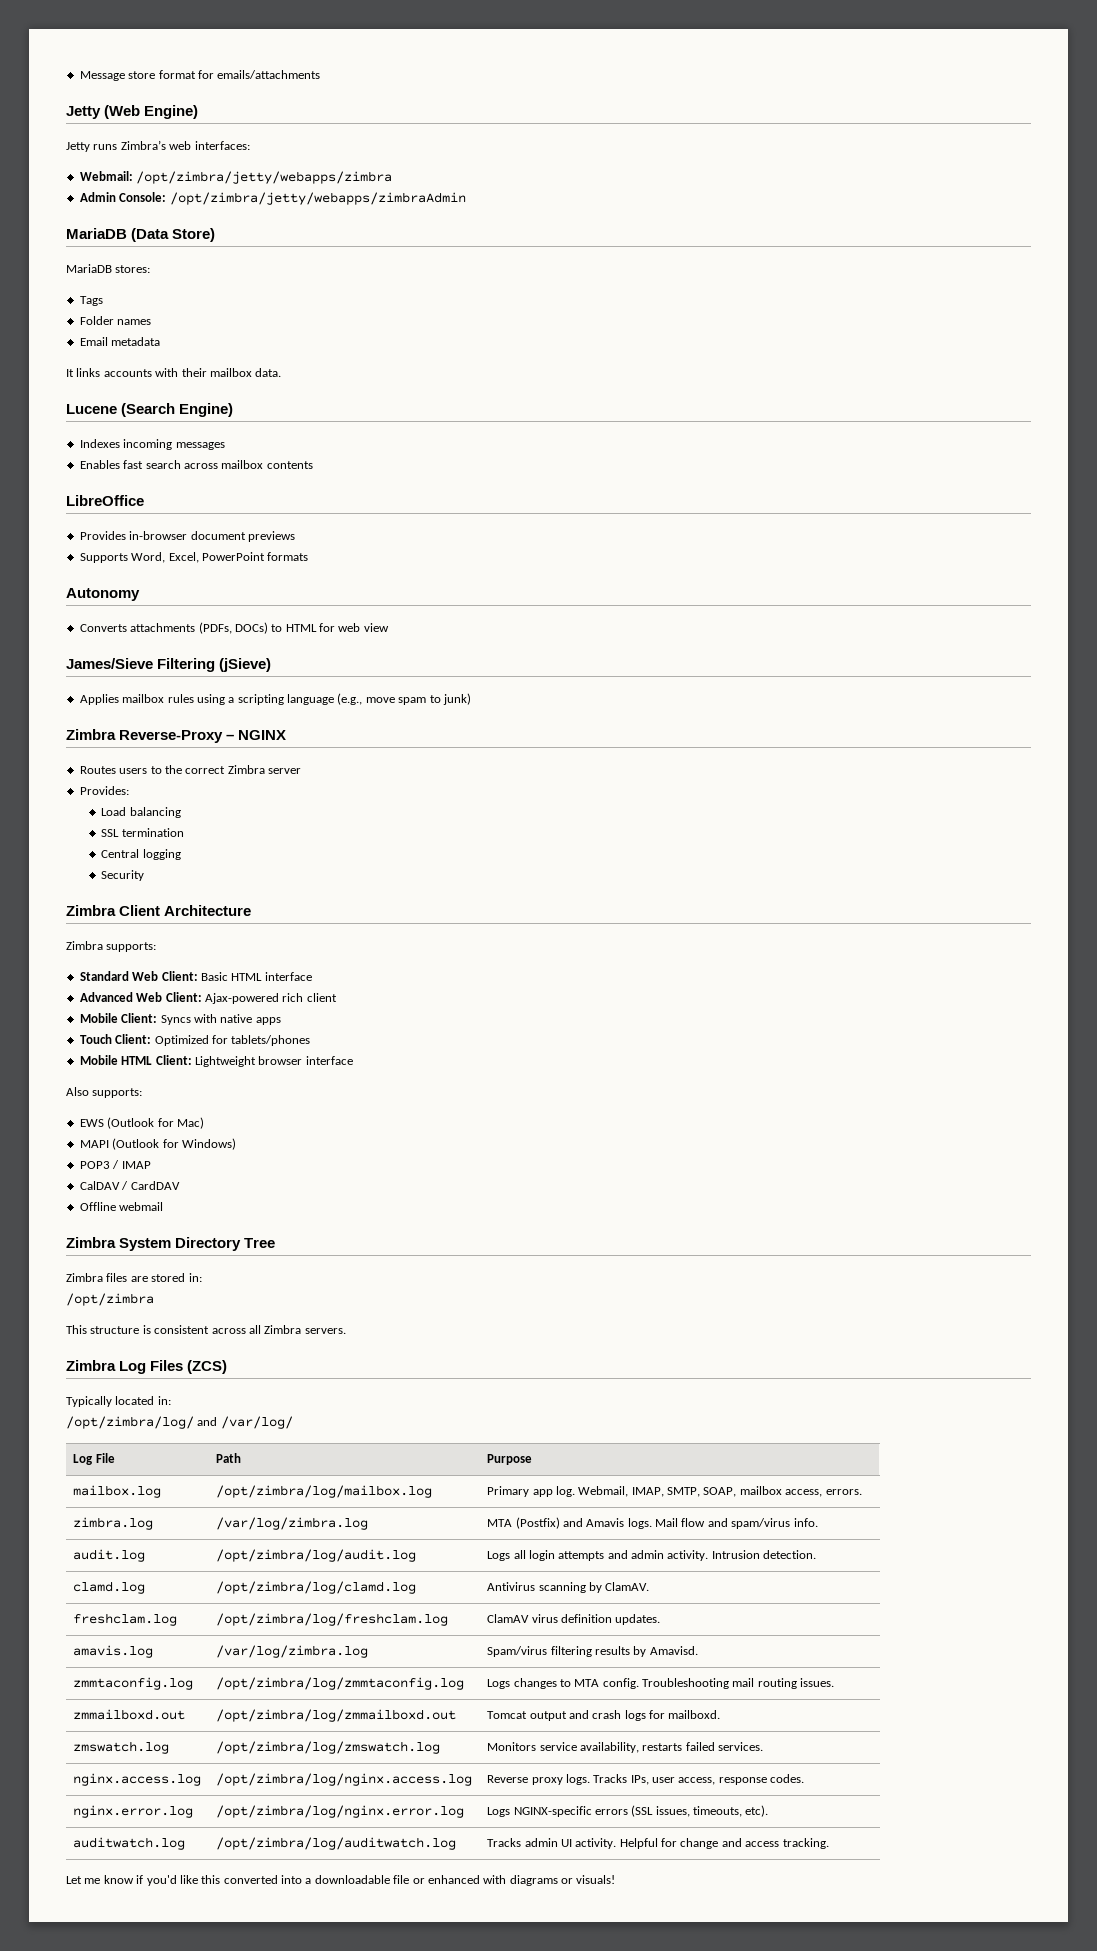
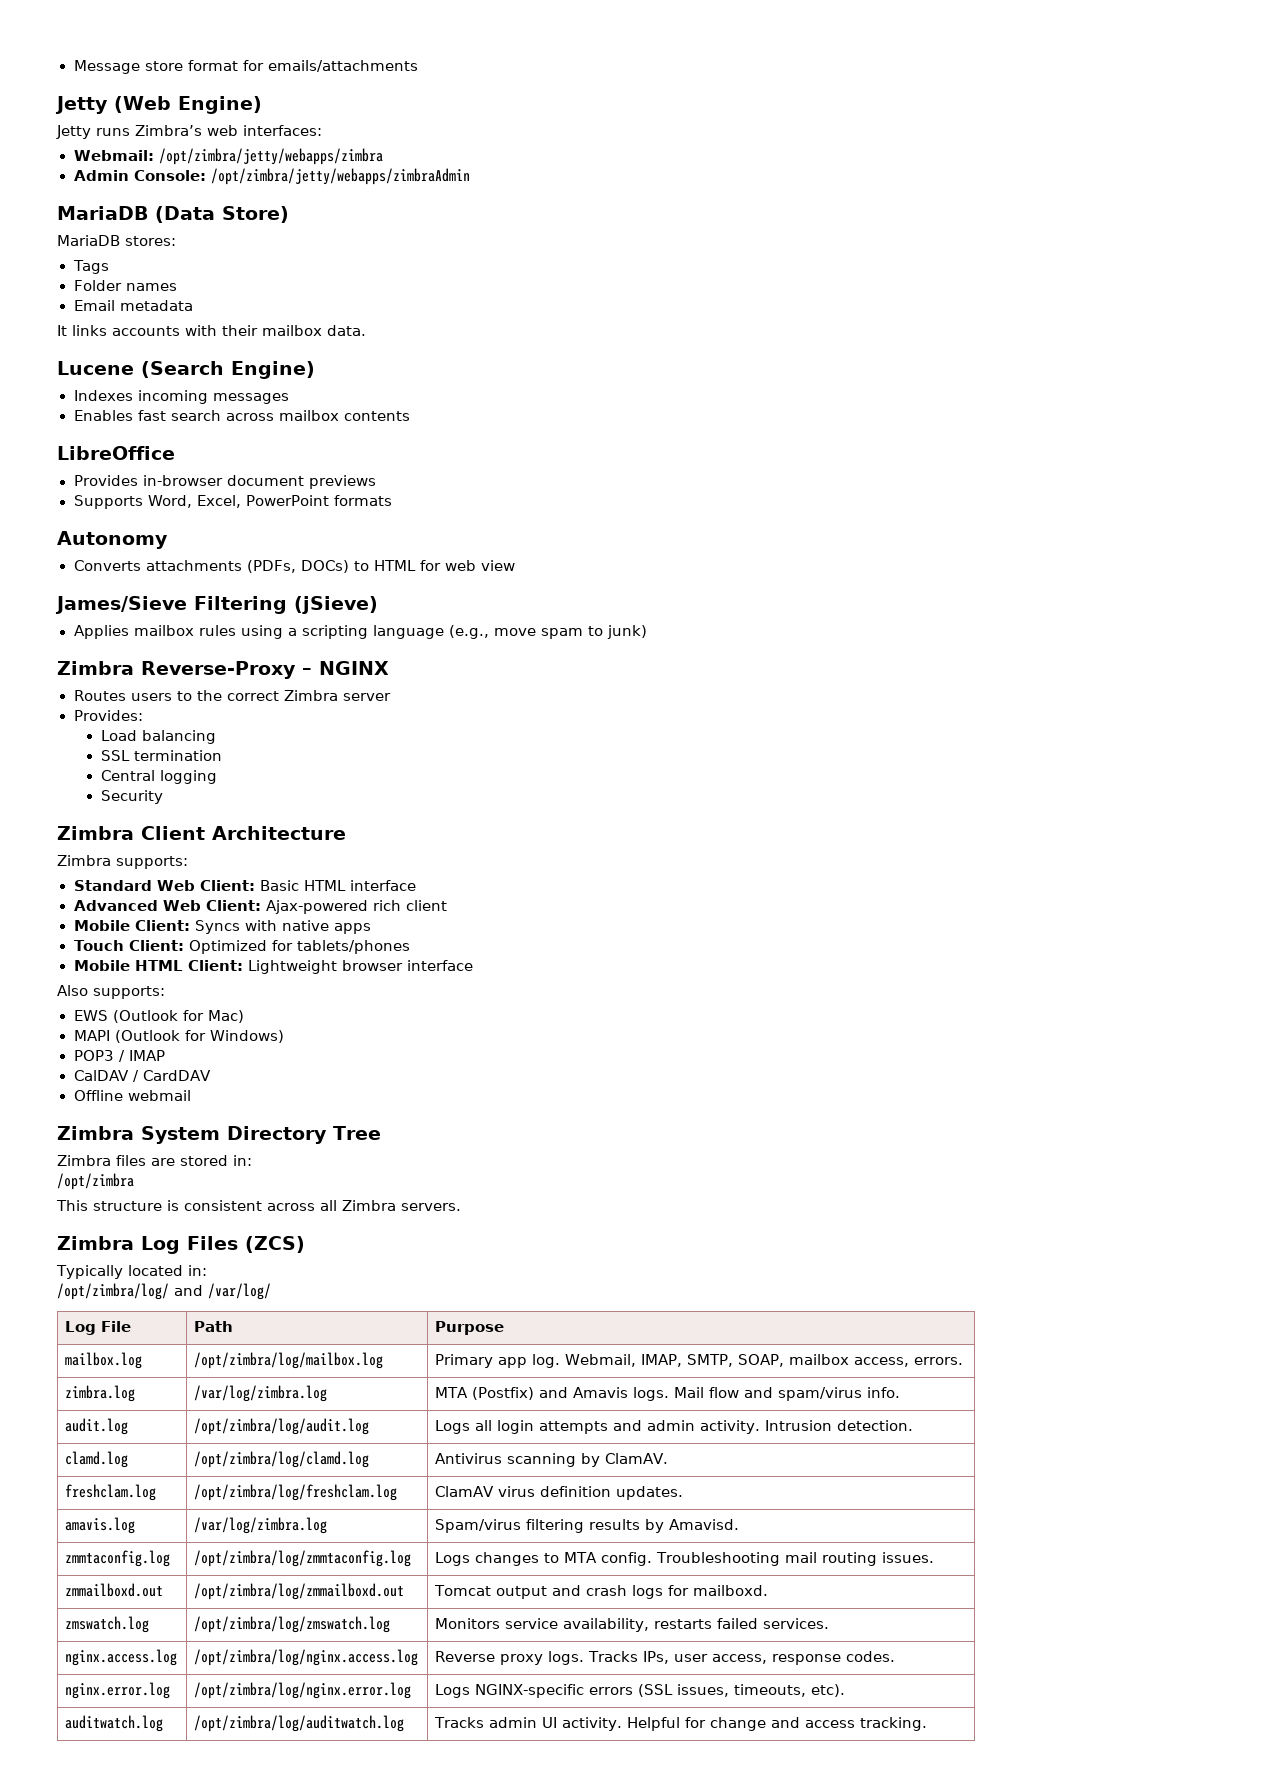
- Let me know if you'd like this converted into a downloadable file or enhanced with diagrams or visuals!

